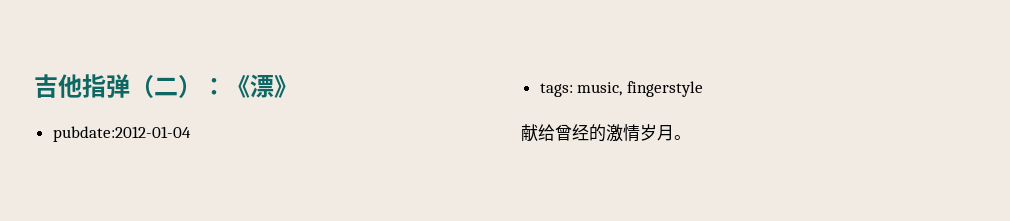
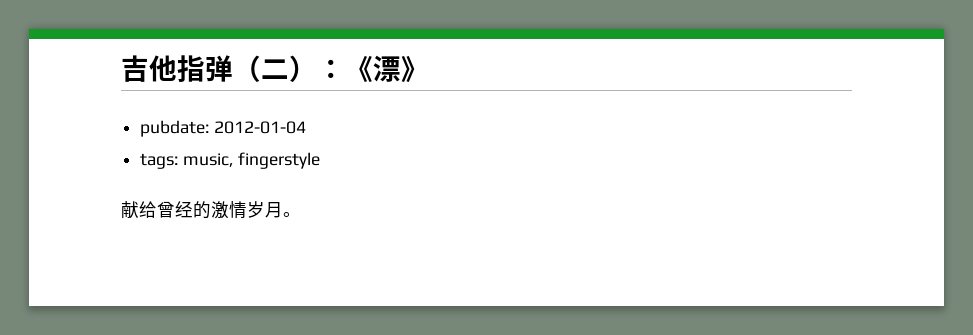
- pubdate:2012-01-04
+ pubdate: 2012-01-04

